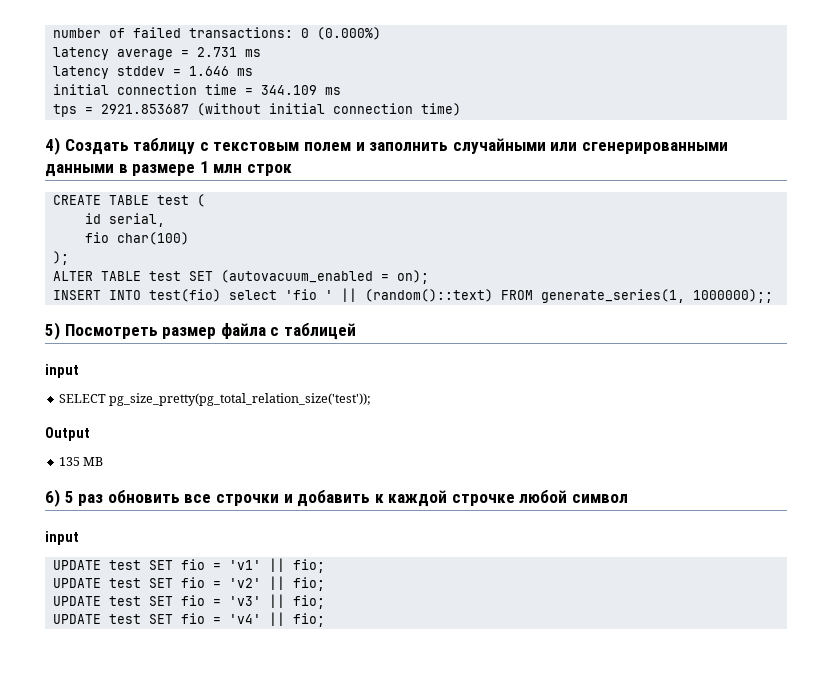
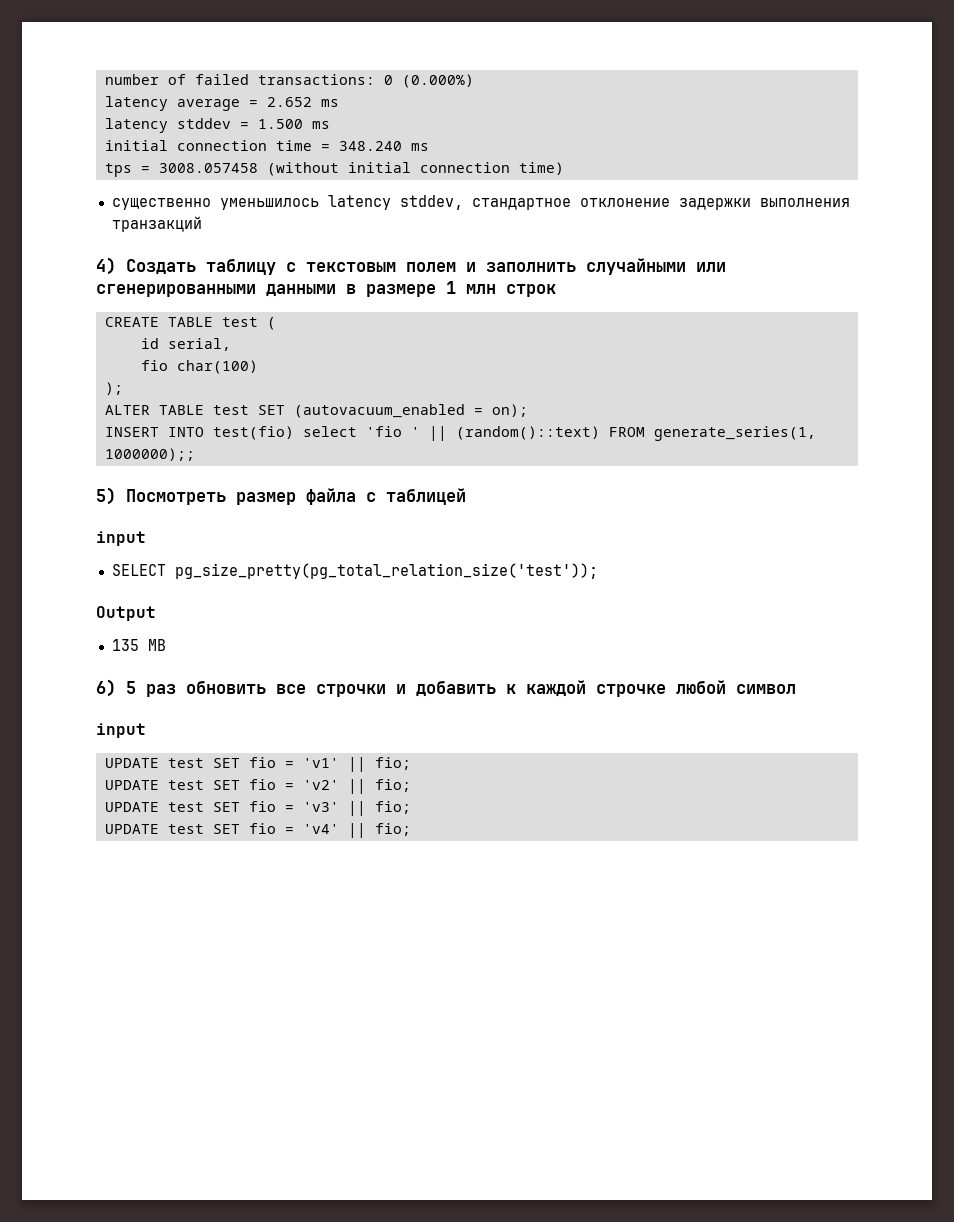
- latency average = 2.731 ms
+ latency average = 2.652 ms
- latency stddev = 1.646 ms
+ latency stddev = 1.500 ms
- initial connection time = 344.109 ms
+ initial connection time = 348.240 ms
- tps = 2921.853687 (without initial connection time)
+ tps = 3008.057458 (without initial connection time)
+ существенно уменьшилось latency stddev, стандартное отклонение задержки выполнения транзакций

